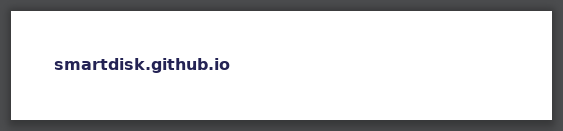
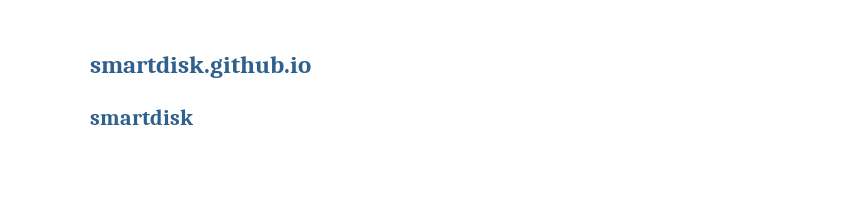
+ smartdisk

